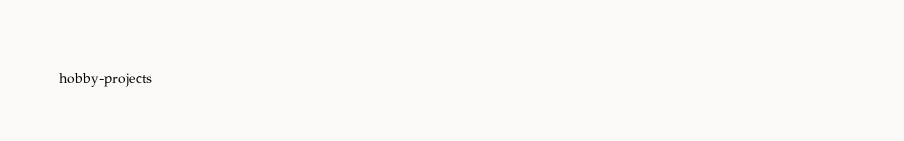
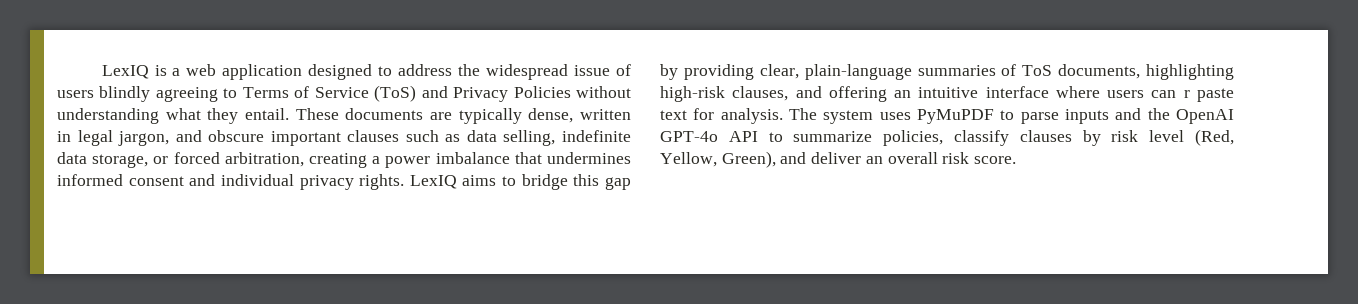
- hobby-projects
+ LexIQ is a web application designed to address the widespread issue of users blindly agreeing to Terms of Service (ToS) and Privacy Policies without understanding what they entail. These documents are typically dense, written in legal jargon, and obscure important clauses such as data selling, indefinite data storage, or forced arbitration, creating a power imbalance that undermines informed consent and individual privacy rights. LexIQ aims to bridge this gap by providing clear, plain-language summaries of ToS documents, highlighting high-risk clauses, and offering an intuitive interface where users can r paste text for analysis. The system uses PyMuPDF to parse inputs and the OpenAI GPT-4o API to summarize policies, classify clauses by risk level (Red, Yellow, Green), and deliver an overall risk score.

